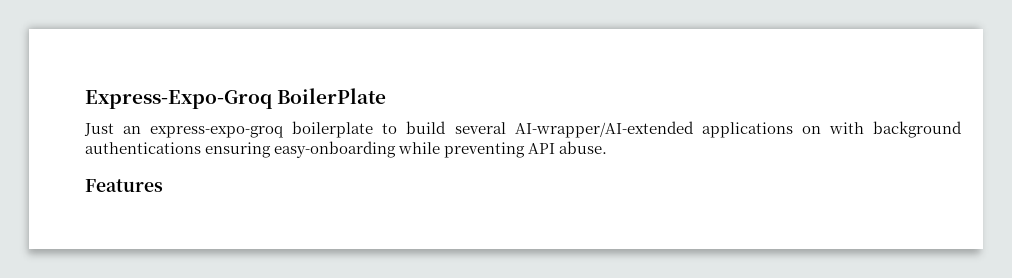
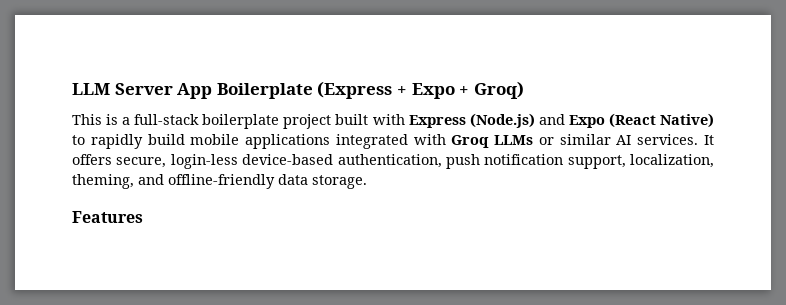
- Express-Expo-Groq BoilerPlate
- Just an express-expo-groq boilerplate to build several AI-wrapper/AI-extended applications on with background authentications ensuring easy-onboarding while preventing API abuse.
+ LLM Server App Boilerplate (Express + Expo + Groq)
+ This is a full-stack boilerplate project built with Express (Node.js) and Expo (React Native) to rapidly build mobile applications integrated with Groq LLMs or similar AI services. It offers secure, login-less device-based authentication, push notification support, localization, theming, and offline-friendly data storage.

